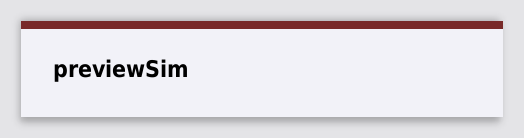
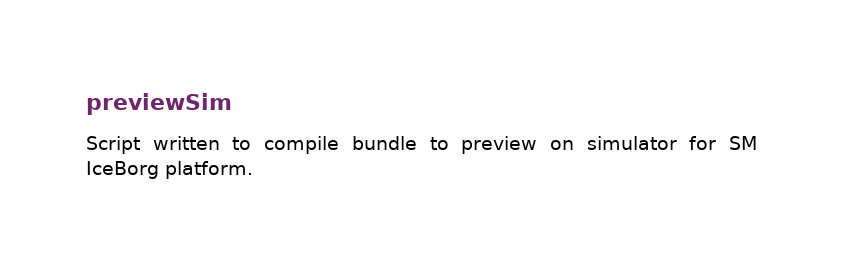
+ Script written to compile bundle to preview on simulator for SM IceBorg platform.

